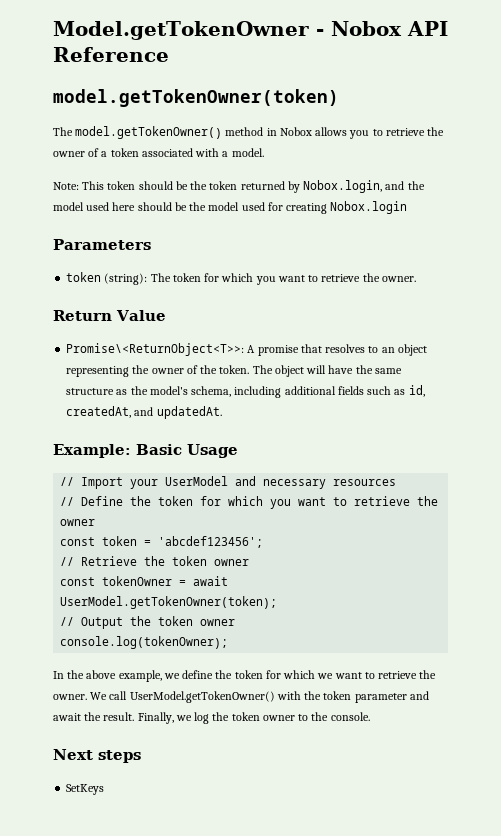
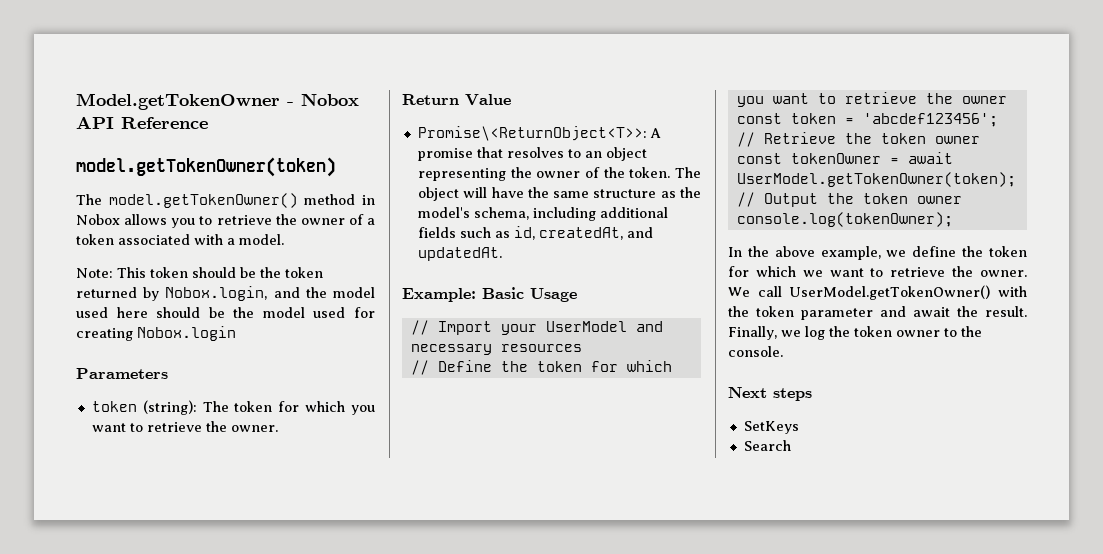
+ Search

